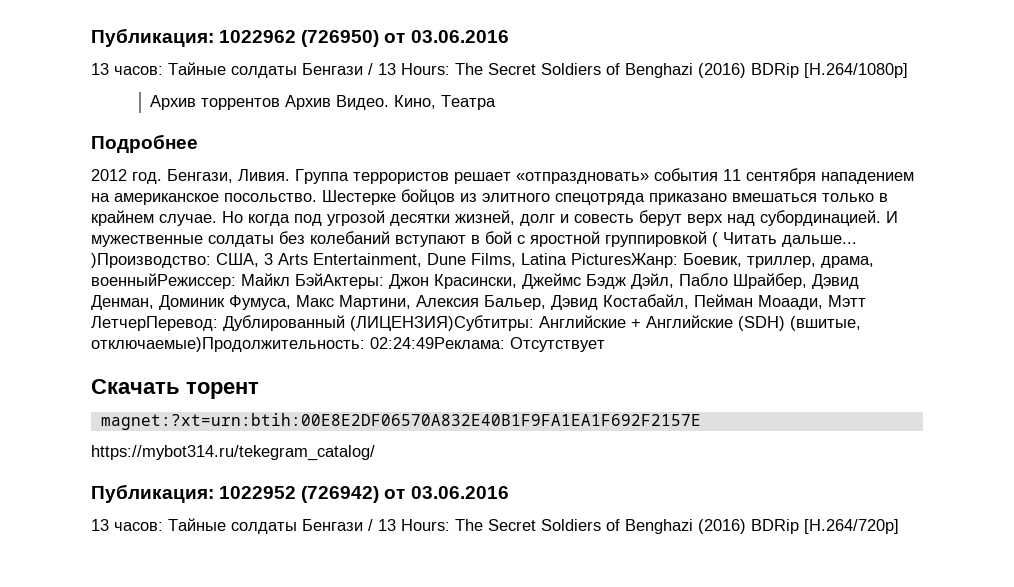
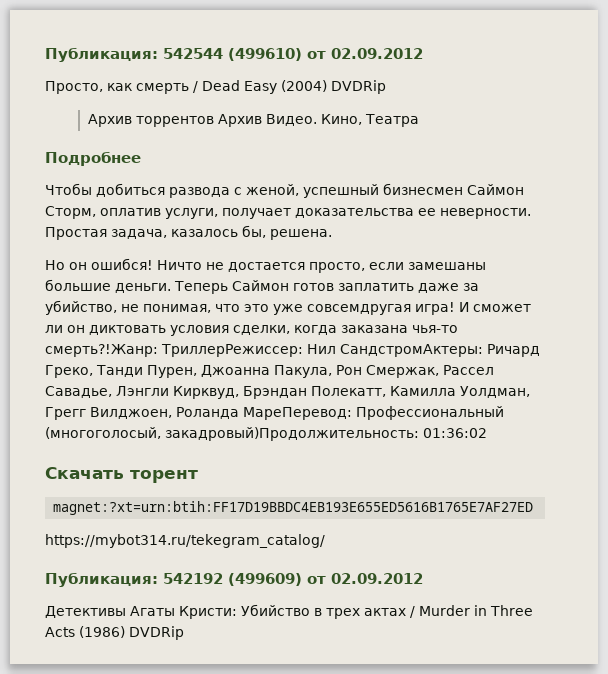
- Публикация: 1022962 (726950) от 03.06.2016
- 13 часов: Тайные солдаты Бенгази / 13 Hours: The Secret Soldiers of Benghazi (2016) BDRip [H.264/1080p]
+ Публикация: 542544 (499610) от 02.09.2012
+ Просто, как смерть / Dead Easy (2004) DVDRip
- 2012 год. Бенгази, Ливия. Группа террористов решает «отпраздновать» события 11 сентября нападением на американское посольство. Шестерке бойцов из элитного спецотряда приказано вмешаться только в крайнем случае. Но когда под угрозой десятки жизней, долг и совесть берут верх над субординацией. И мужественные солдаты без колебаний вступают в бой с яростной группировкой ( Читать дальше... )Производство: США, 3 Arts Entertainment, Dune Films, Latina PicturesЖанр: Боевик, триллер, драма, военныйРежиссер: Майкл БэйАктеры: Джон Красински, Джеймс Бэдж Дэйл, Пабло Шрайбер, Дэвид Денман, Доминик Фумуса, Макс Мартини, Алексия Бальер, Дэвид Костабайл, Пейман Моаади, Мэтт ЛетчерПеревод: Дублированный (ЛИЦЕНЗИЯ)Субтитры: Английские + Английские (SDH) (вшитые, отключаемые)Продолжительность: 02:24:49Реклама: Отсутствует
+ Чтобы добиться развода с женой, успешный бизнесмен Саймон Сторм, оплатив услуги, получает доказательства ее неверности. Простая задача, казалось бы, решена.
+ Но он ошибся! Ничто не достается просто, если замешаны большие деньги. Теперь Саймон готов заплатить даже за убийство, не понимая, что это уже совсемдругая игра! И сможет ли он диктовать условия сделки, когда заказана чья-то смерть?!Жанр: ТриллерРежиссер: Нил СандстромАктеры: Ричард Греко, Танди Пурен, Джоанна Пакула, Рон Смержак, Рассел Савадье, Лэнгли Кирквуд, Брэндан Полекатт, Камилла Уолдман, Грегг Вилджоен, Роланда МареПеревод: Профессиональный (многоголосый, закадровый)Продолжительность: 01:36:02
- magnet:?xt=urn:btih:00E8E2DF06570A832E40B1F9FA1EA1F692F2157E
+ magnet:?xt=urn:btih:FF17D19BBDC4EB193E655ED5616B1765E7AF27ED
- Публикация: 1022952 (726942) от 03.06.2016
- 13 часов: Тайные солдаты Бенгази / 13 Hours: The Secret Soldiers of Benghazi (2016) BDRip [H.264/720p]
+ Публикация: 542192 (499609) от 02.09.2012
+ Детективы Агаты Кристи: Убийство в трех актах / Murder in Three Acts (1986) DVDRip

